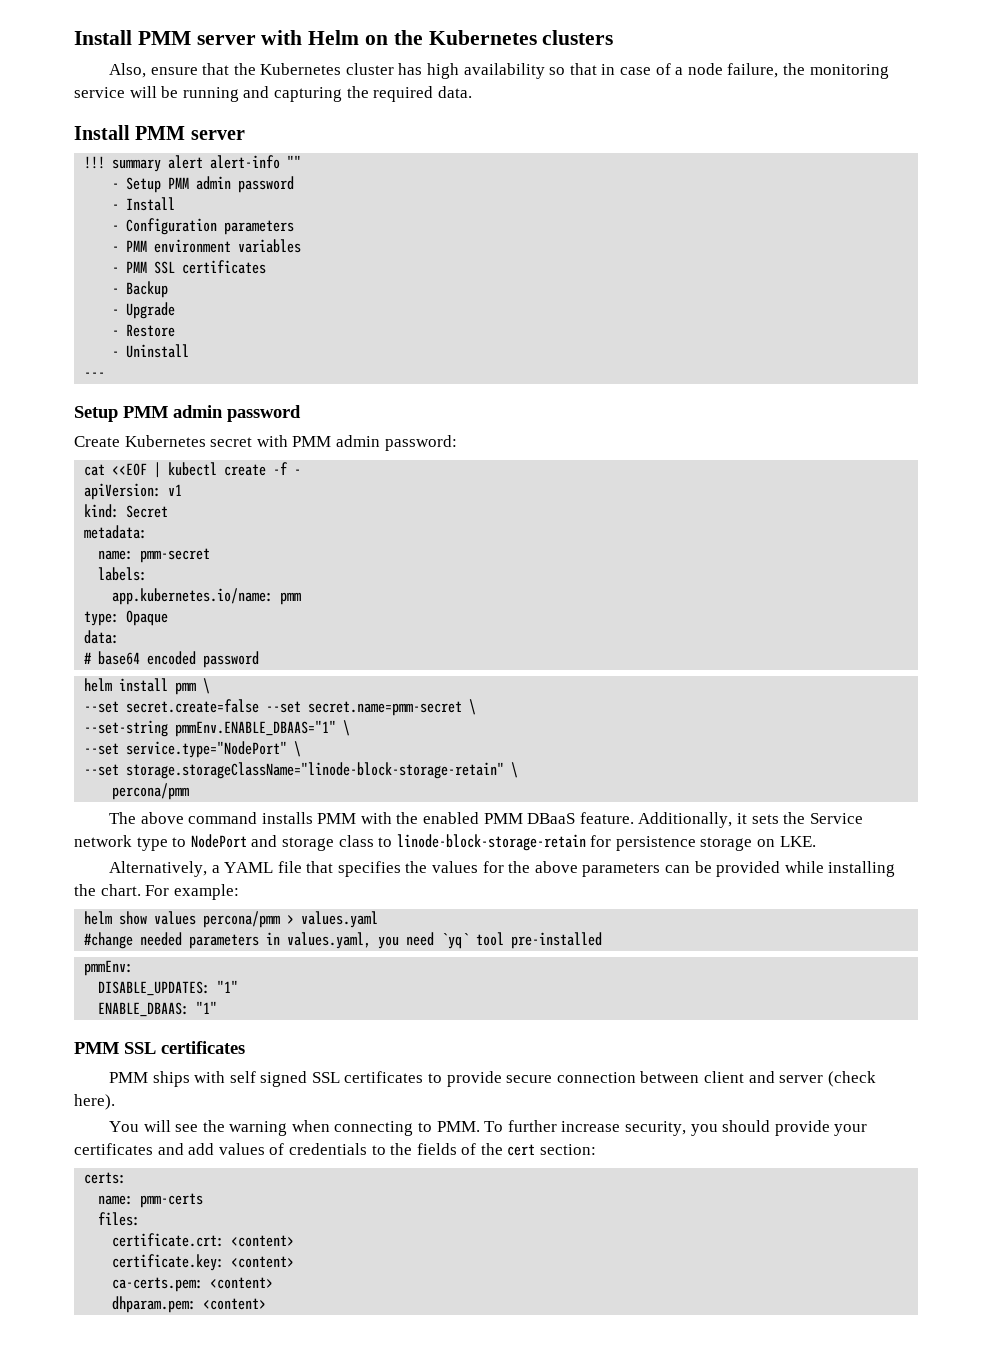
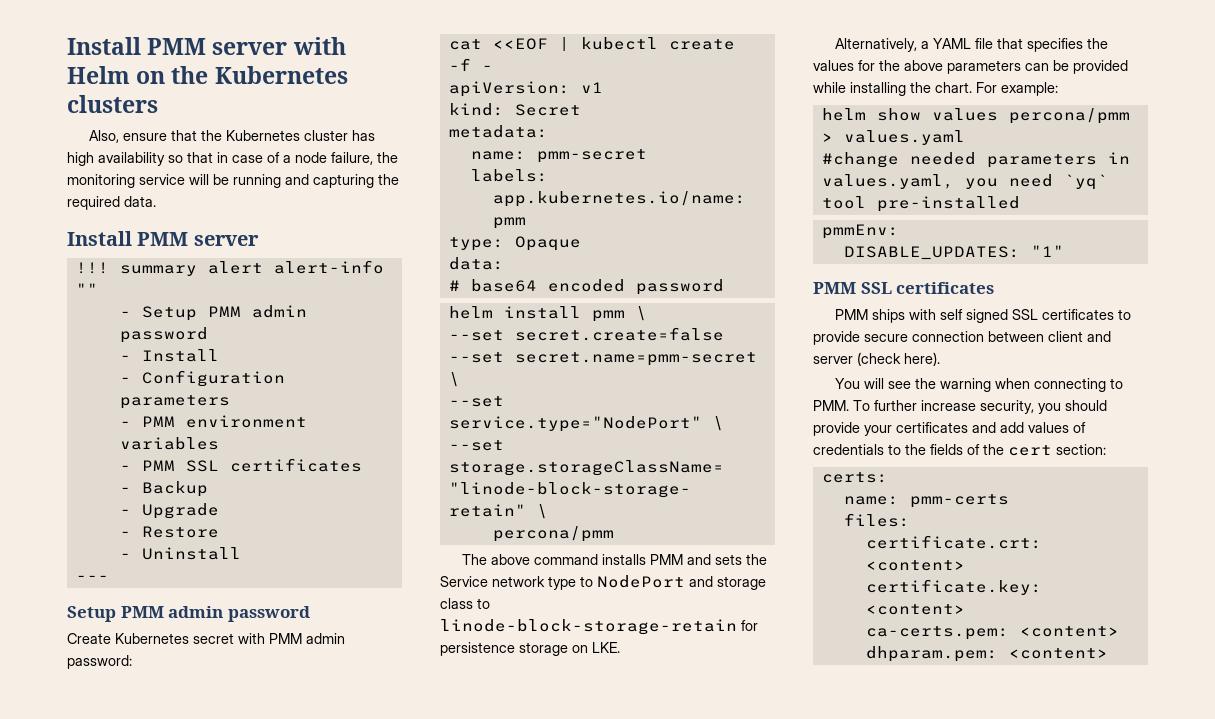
- --set-string pmmEnv.ENABLE_DBAAS="1" \
- The above command installs PMM with the enabled PMM DBaaS feature. Additionally, it sets the Service network type to NodePort and storage class to linode-block-storage-retain for persistence storage on LKE.
+ The above command installs PMM and sets the Service network type to NodePort and storage class to linode-block-storage-retain for persistence storage on LKE.
- ENABLE_DBAAS: "1"

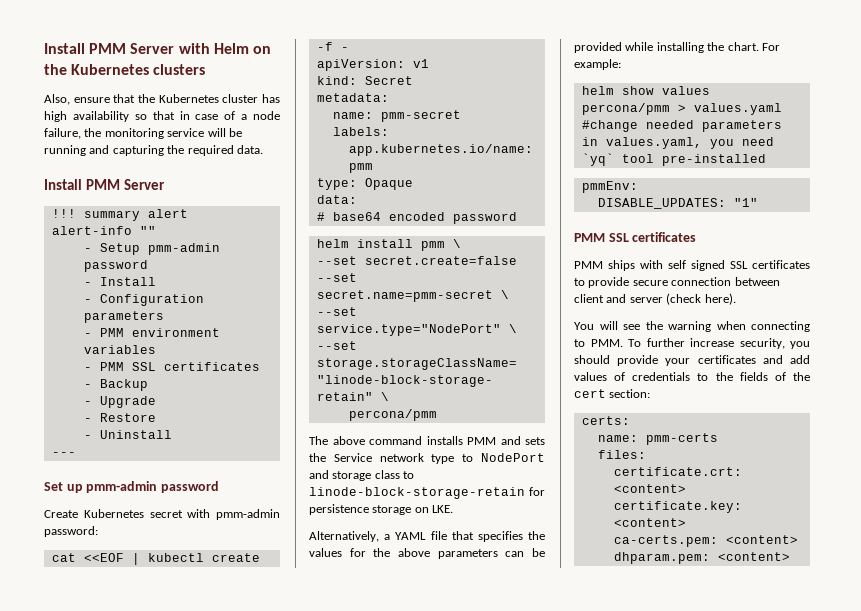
- Install PMM server with Helm on the Kubernetes clusters
+ Install PMM Server with Helm on the Kubernetes clusters
  Also, ensure that the Kubernetes cluster has high availability so that in case of a node failure, the monitoring service will be running and capturing the required data.
- Install PMM server
+ Install PMM Server
- - Setup PMM admin password
+ - Setup pmm-admin password
  ---
- Setup PMM admin password
+ Set up pmm-admin password
- Create Kubernetes secret with PMM admin password:
+ Create Kubernetes secret with pmm-admin password:

